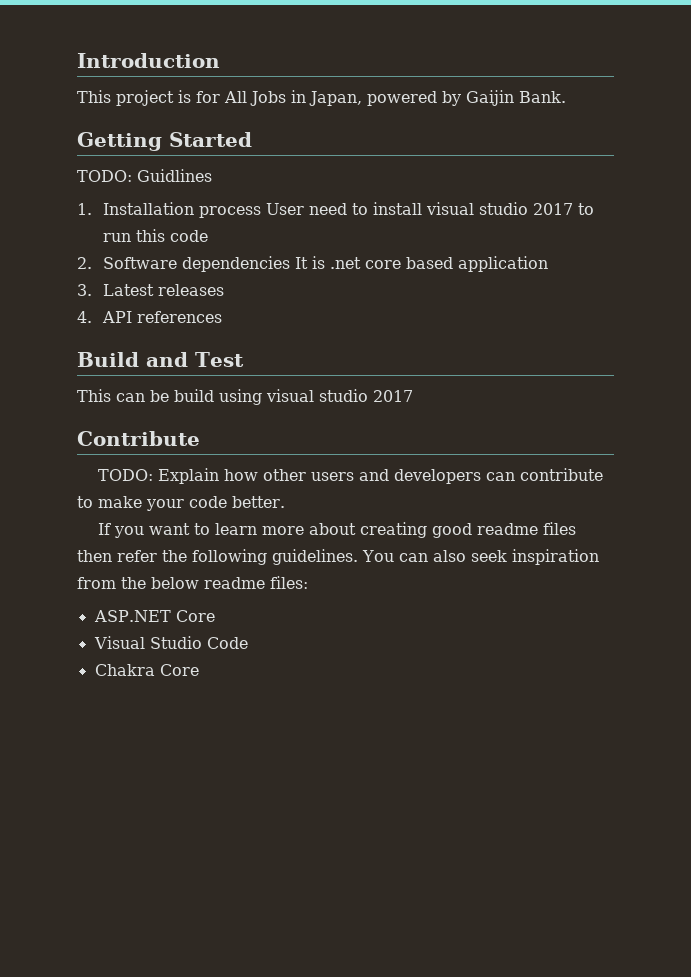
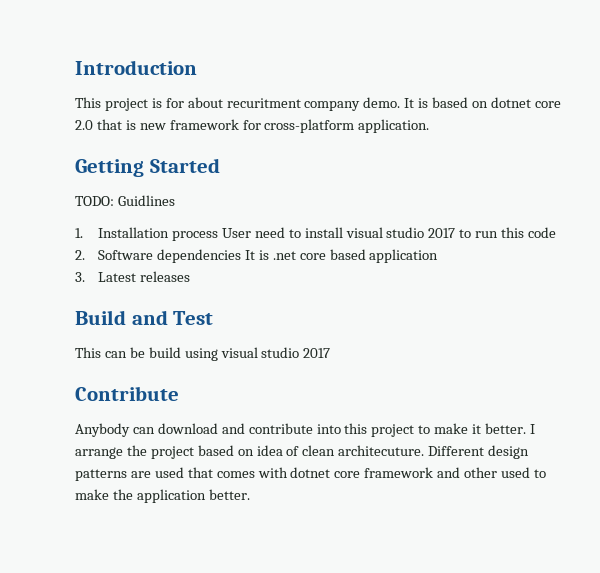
- This project is for All Jobs in Japan, powered by Gaijin Bank.
+ This project is for about recuritment company demo. It is based on dotnet core 2.0 that is new framework for cross-platform application.
- 4. API references
- TODO: Explain how other users and developers can contribute to make your code better.
- If you want to learn more about creating good readme files then refer the following guidelines. You can also seek inspiration from the below readme files:
- ASP.NET Core
- Visual Studio Code
- Chakra Core
+ Anybody can download and contribute into this project to make it better. I arrange the project based on idea of clean architecuture. Different design patterns are used that comes with dotnet core framework and other used to make the application better.

